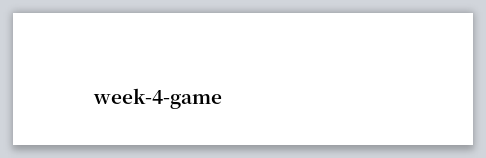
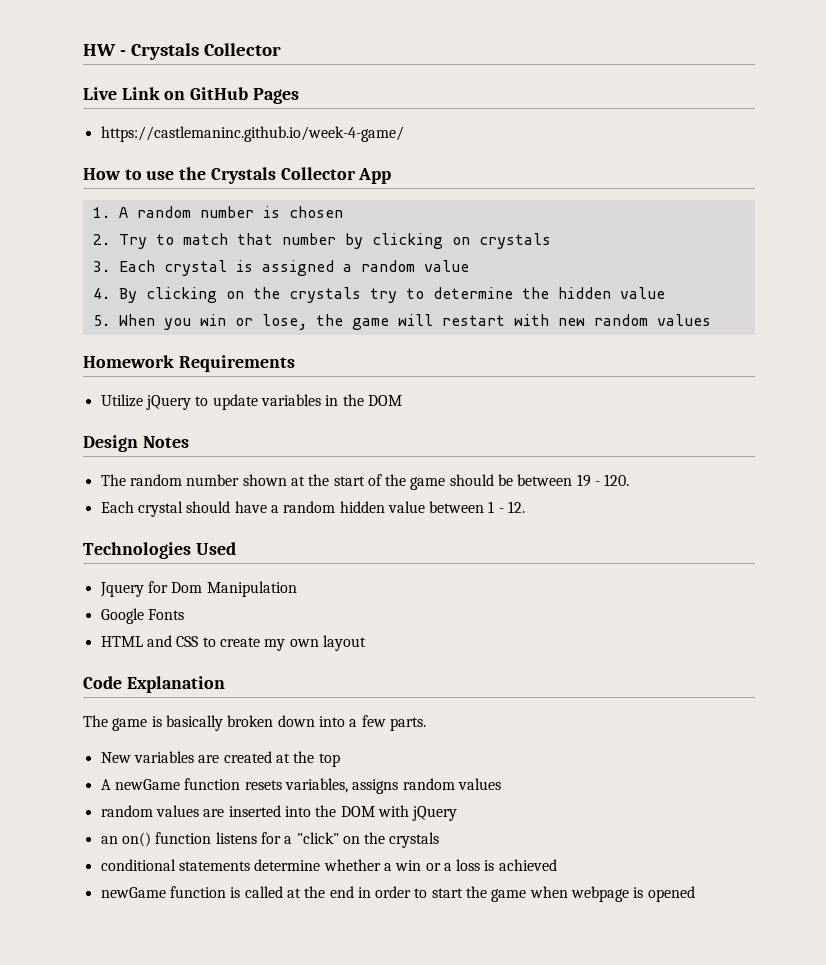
- week-4-game
+ HW - Crystals Collector
+ Live Link on GitHub Pages
+ https://castlemaninc.github.io/week-4-game/
+ How to use the Crystals Collector App
+ 1. A random number is chosen
+ 2. Try to match that number by clicking on crystals
+ 3. Each crystal is assigned a random value
+ 4. By clicking on the crystals try to determine the hidden value
+ 5. When you win or lose, the game will restart with new random values
+ Homework Requirements
+ Utilize jQuery to update variables in the DOM
+ Design Notes
+ The random number shown at the start of the game should be between 19 - 120.
+ Each crystal should have a random hidden value between 1 - 12.
+ Technologies Used
+ Jquery for Dom Manipulation
+ Google Fonts
+ HTML and CSS to create my own layout
+ Code Explanation
+ The game is basically broken down into a few parts.
+ New variables are created at the top
+ A newGame function resets variables, assigns random values
+ random values are inserted into the DOM with jQuery
+ an on() function listens for a "click" on the crystals
+ conditional statements determine whether a win or a loss is achieved
+ newGame function is called at the end in order to start the game when webpage is opened

